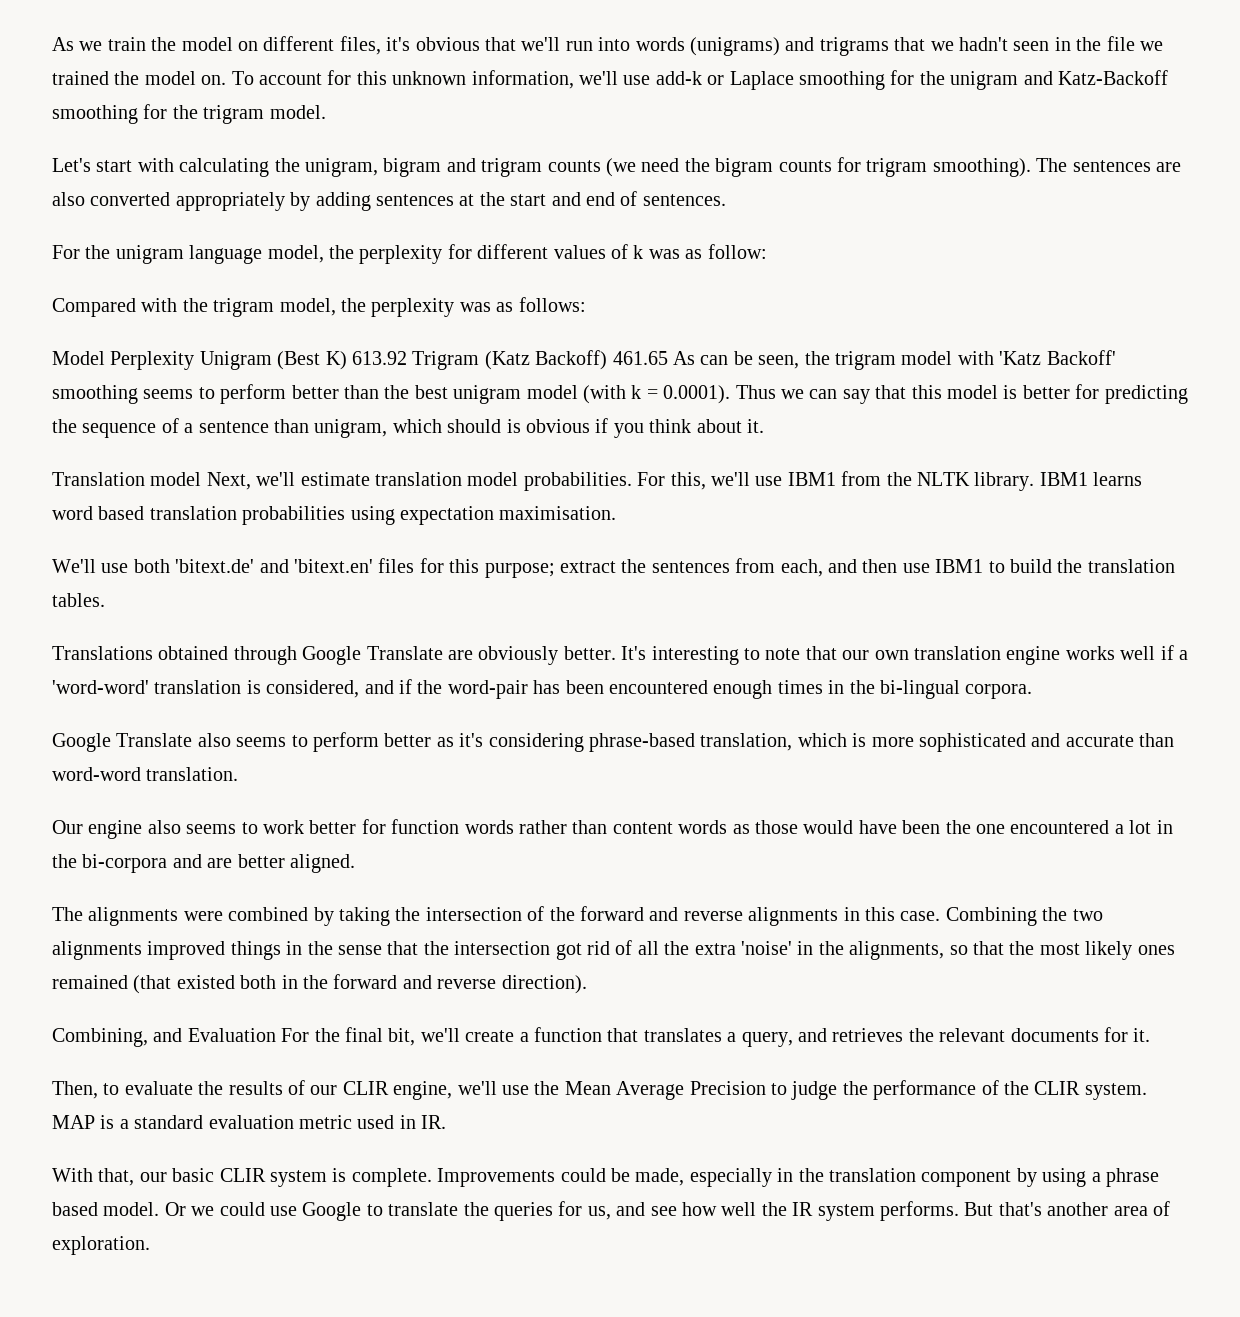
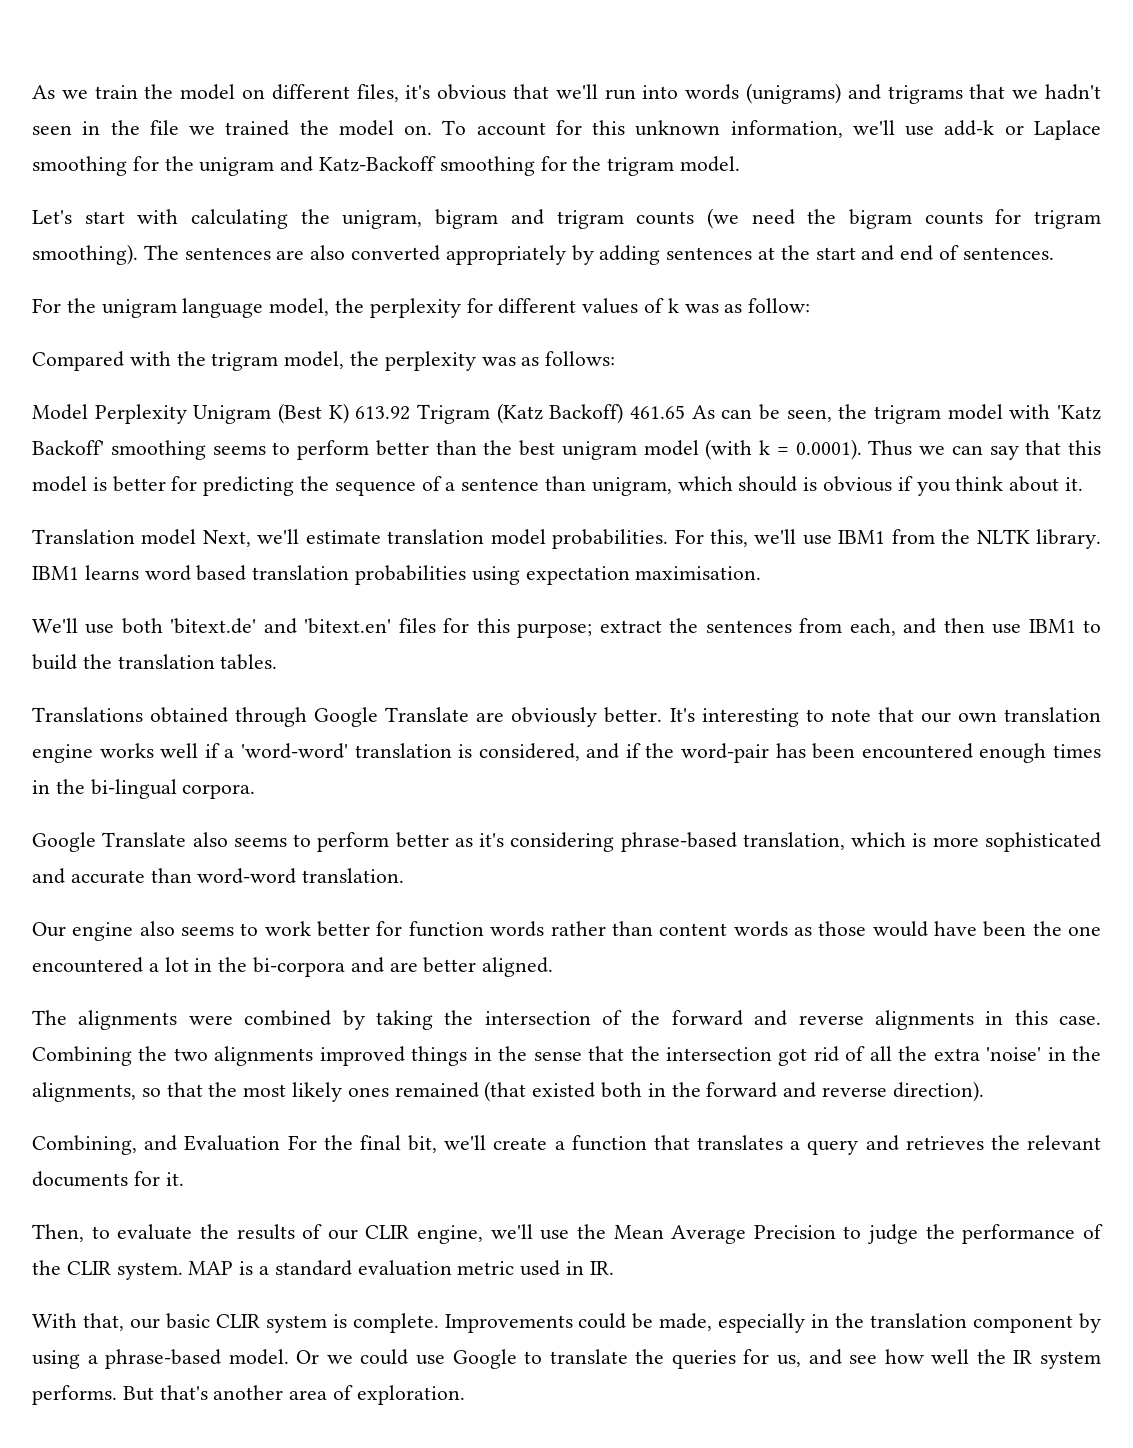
- Combining, and Evaluation For the final bit, we'll create a function that translates a query, and retrieves the relevant documents for it.
+ Combining, and Evaluation For the final bit, we'll create a function that translates a query and retrieves the relevant documents for it.
- Improvements could be made, especially in the translation component by using a phrase based model.
+ Improvements could be made, especially in the translation component by using a phrase-based model.

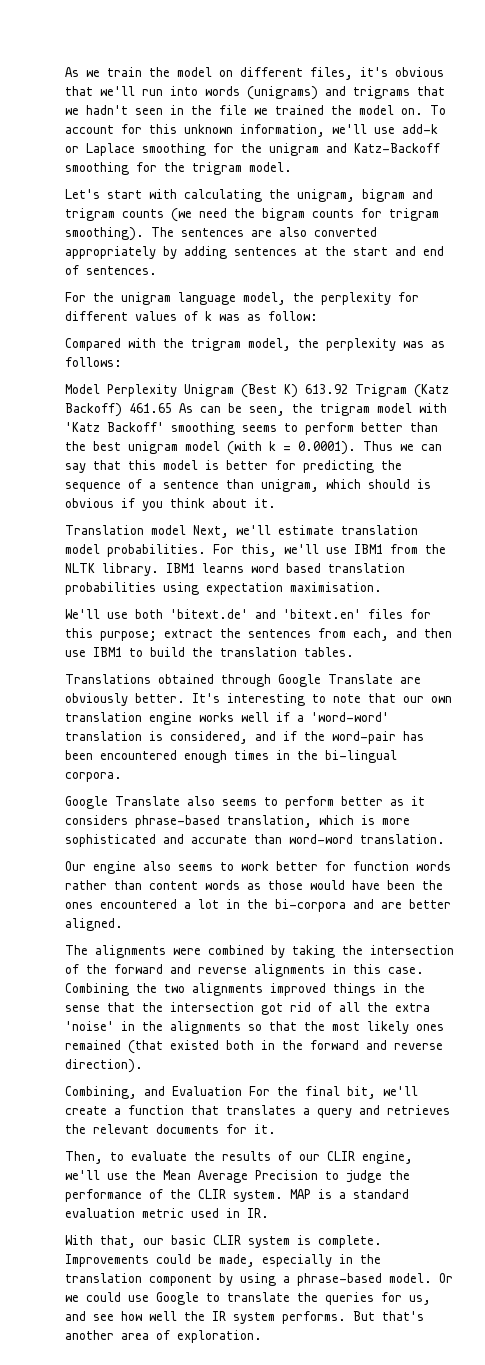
- Google Translate also seems to perform better as it's considering phrase-based translation, which is more sophisticated and accurate than word-word translation.
+ Google Translate also seems to perform better as it considers phrase-based translation, which is more sophisticated and accurate than word-word translation.
- Our engine also seems to work better for function words rather than content words as those would have been the one encountered a lot in the bi-corpora and are better aligned.
+ Our engine also seems to work better for function words rather than content words as those would have been the ones encountered a lot in the bi-corpora and are better aligned.
- Combining the two alignments improved things in the sense that the intersection got rid of all the extra 'noise' in the alignments, so that the most likely ones remained (that existed both in the forward and reverse direction).
+ Combining the two alignments improved things in the sense that the intersection got rid of all the extra 'noise' in the alignments so that the most likely ones remained (that existed both in the forward and reverse direction).

